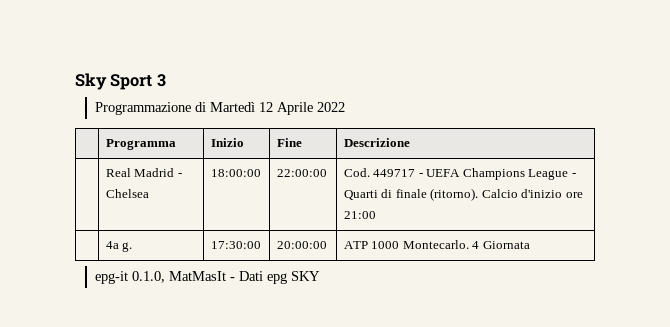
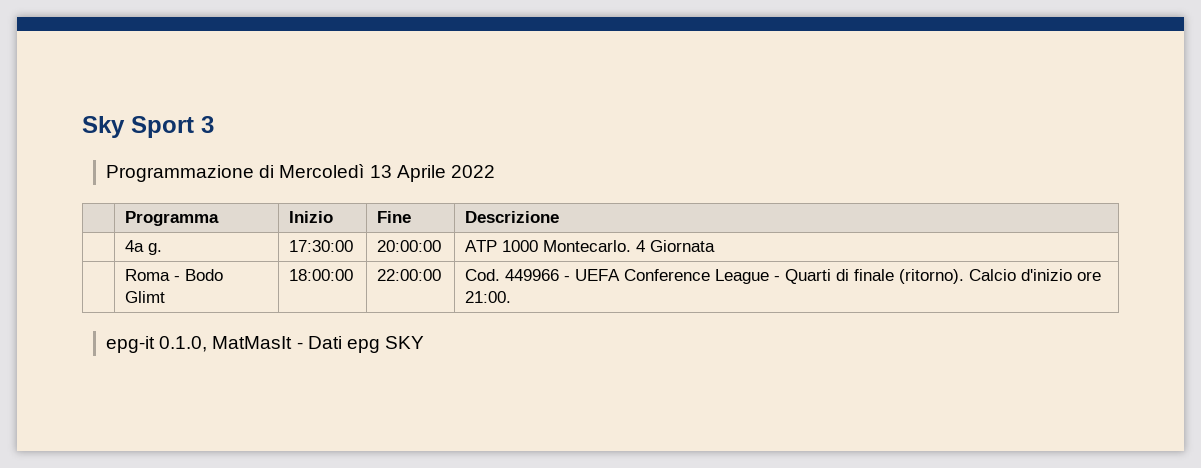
- Programmazione di Martedì 12 Aprile 2022
+ Programmazione di Mercoledì 13 Aprile 2022
- | Real Madrid - Chelsea | 18:00:00 | 22:00:00 | Cod. 449717 - UEFA Champions League - Quarti di finale (ritorno). Calcio d'inizio ore 21:00
+ | Roma - Bodo Glimt | 18:00:00 | 22:00:00 | Cod. 449966 - UEFA Conference League - Quarti di finale (ritorno). Calcio d'inizio ore 21:00.

